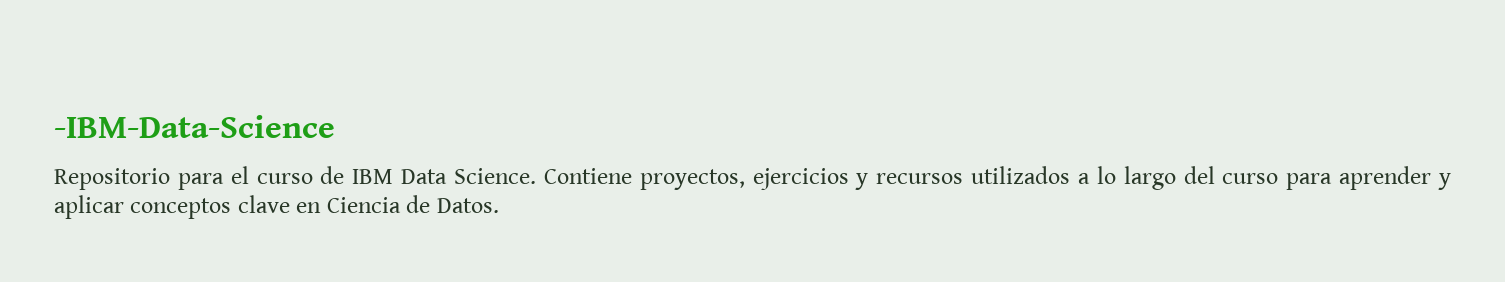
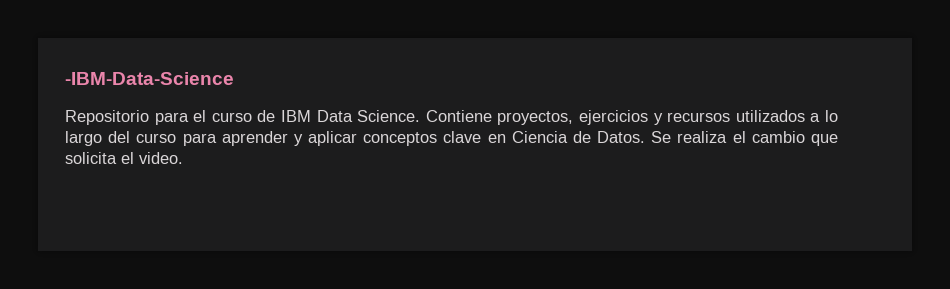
+ Se realiza el cambio que solicita el video.

